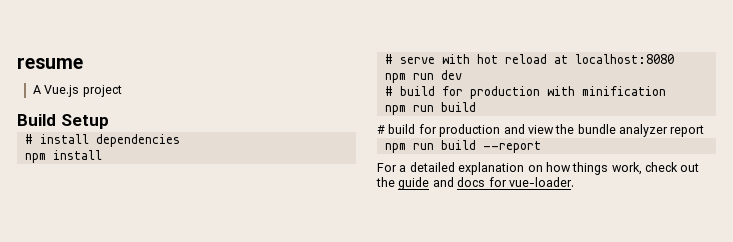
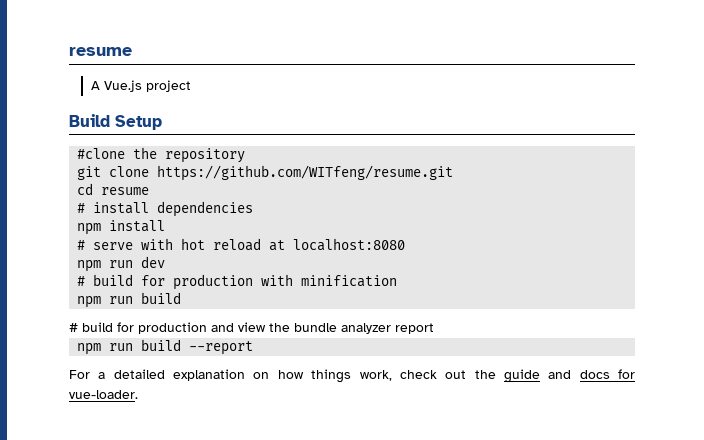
+ #clone the repository
+ git clone https://github.com/WITfeng/resume.git
+ cd resume

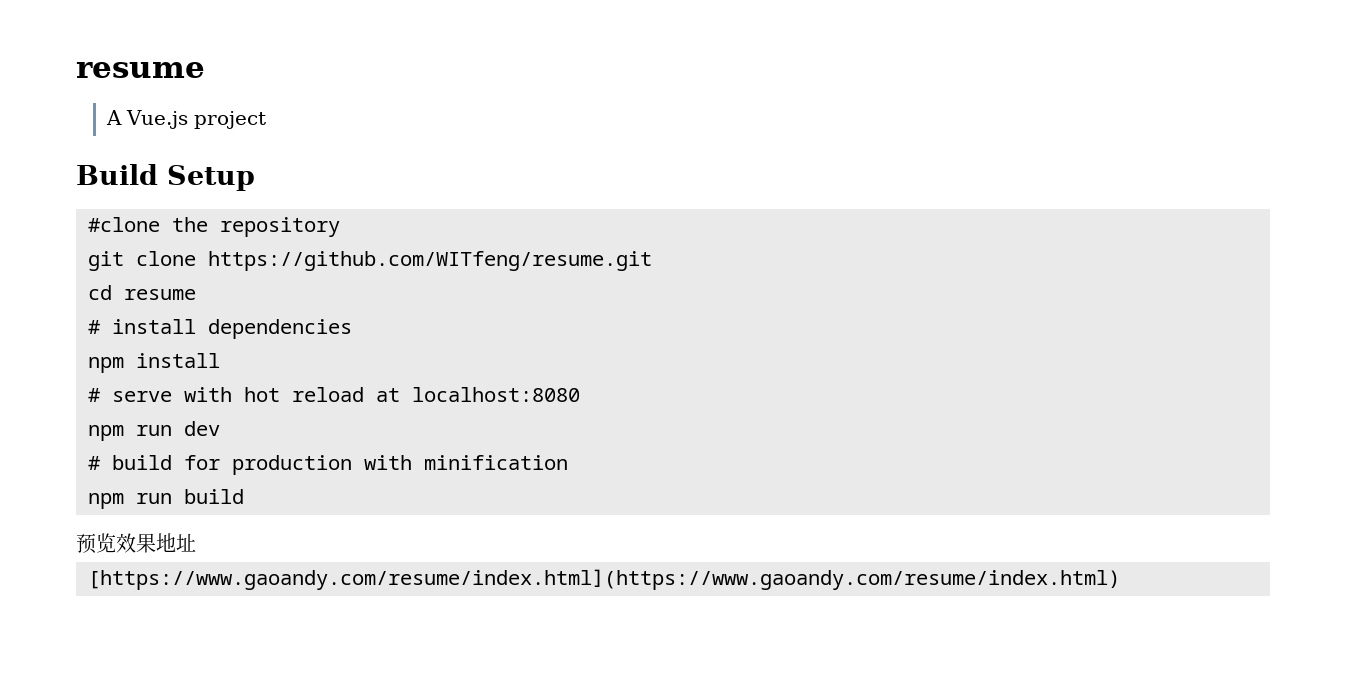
- # build for production and view the bundle analyzer report
- npm run build --report
- For a detailed explanation on how things work, check out the guide and docs for vue-loader.
+ 预览效果地址
+ [https://www.gaoandy.com/resume/index.html](https://www.gaoandy.com/resume/index.html)

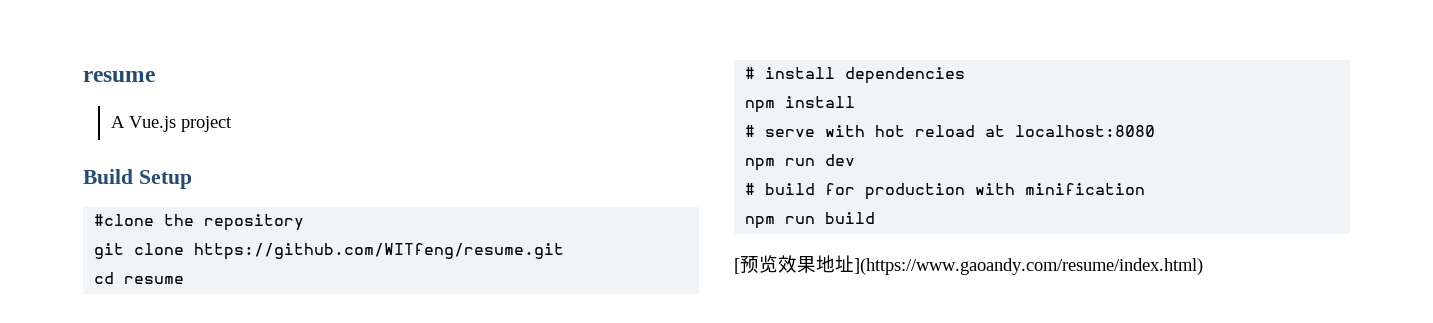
- 预览效果地址
- [https://www.gaoandy.com/resume/index.html](https://www.gaoandy.com/resume/index.html)
+ [预览效果地址](https://www.gaoandy.com/resume/index.html)

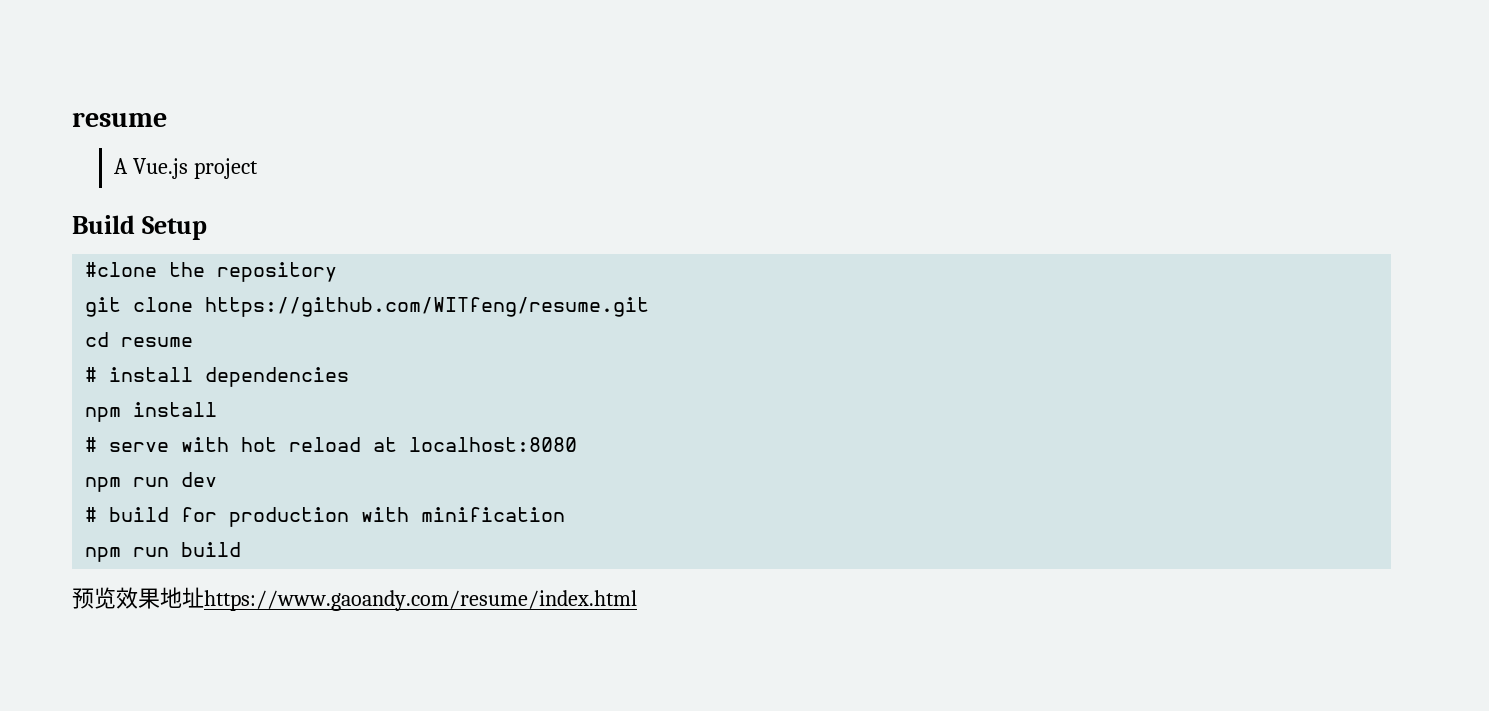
- [预览效果地址](https://www.gaoandy.com/resume/index.html)
+ 预览效果地址https://www.gaoandy.com/resume/index.html

